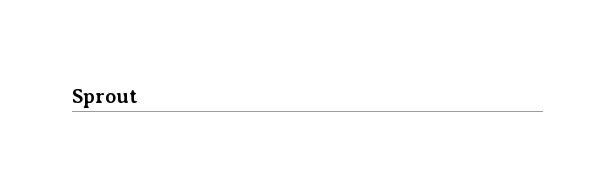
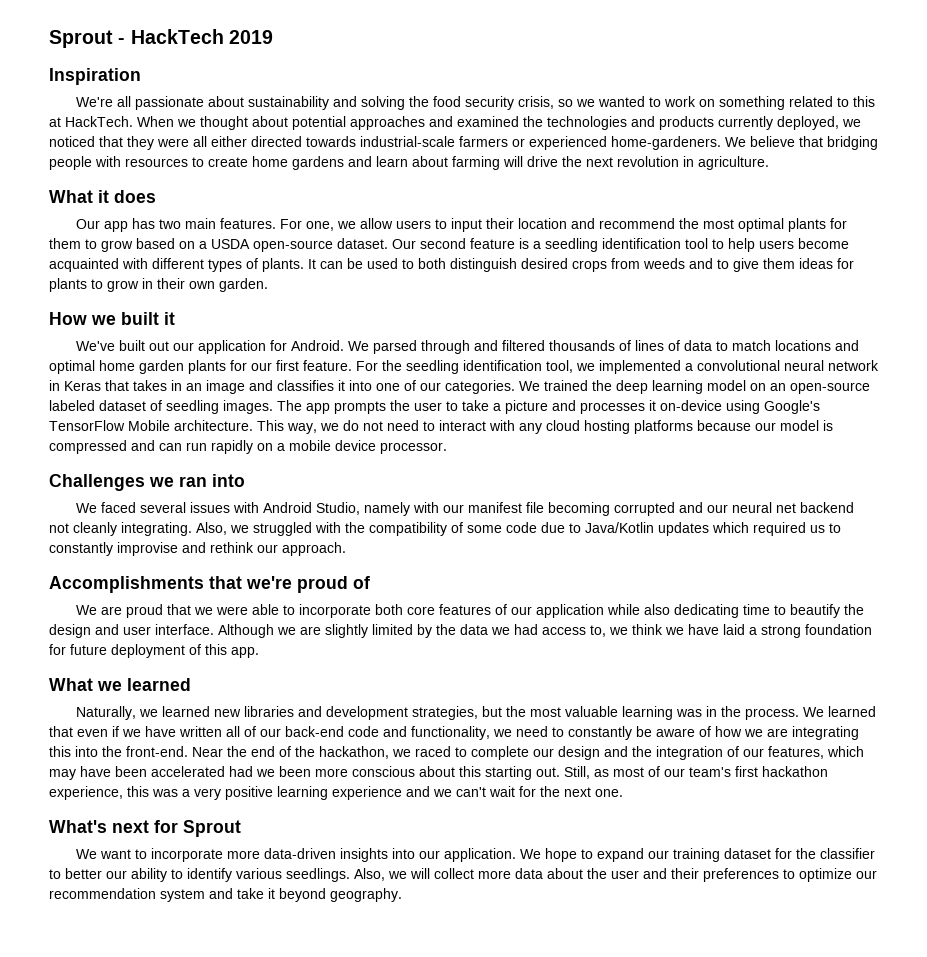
- Sprout
+ Sprout - HackTech 2019
+ Inspiration
+ We're all passionate about sustainability and solving the food security crisis, so we wanted to work on something related to this at HackTech. When we thought about potential approaches and examined the technologies and products currently deployed, we noticed that they were all either directed towards industrial-scale farmers or experienced home-gardeners. We believe that bridging people with resources to create home gardens and learn about farming will drive the next revolution in agriculture.
+ What it does
+ Our app has two main features. For one, we allow users to input their location and recommend the most optimal plants for them to grow based on a USDA open-source dataset. Our second feature is a seedling identification tool to help users become acquainted with different types of plants. It can be used to both distinguish desired crops from weeds and to give them ideas for plants to grow in their own garden.
+ How we built it
+ We've built out our application for Android. We parsed through and filtered thousands of lines of data to match locations and optimal home garden plants for our first feature. For the seedling identification tool, we implemented a convolutional neural network in Keras that takes in an image and classifies it into one of our categories. We trained the deep learning model on an open-source labeled dataset of seedling images. The app prompts the user to take a picture and processes it on-device using Google's TensorFlow Mobile architecture. This way, we do not need to interact with any cloud hosting platforms because our model is compressed and can run rapidly on a mobile device processor.
+ Challenges we ran into
+ We faced several issues with Android Studio, namely with our manifest file becoming corrupted and our neural net backend not cleanly integrating. Also, we struggled with the compatibility of some code due to Java/Kotlin updates which required us to constantly improvise and rethink our approach.
+ Accomplishments that we're proud of
+ We are proud that we were able to incorporate both core features of our application while also dedicating time to beautify the design and user interface. Although we are slightly limited by the data we had access to, we think we have laid a strong foundation for future deployment of this app.
+ What we learned
+ Naturally, we learned new libraries and development strategies, but the most valuable learning was in the process. We learned that even if we have written all of our back-end code and functionality, we need to constantly be aware of how we are integrating this into the front-end. Near the end of the hackathon, we raced to complete our design and the integration of our features, which may have been accelerated had we been more conscious about this starting out. Still, as most of our team's first hackathon experience, this was a very positive learning experience and we can't wait for the next one.
+ What's next for Sprout
+ We want to incorporate more data-driven insights into our application. We hope to expand our training dataset for the classifier to better our ability to identify various seedlings. Also, we will collect more data about the user and their preferences to optimize our recommendation system and take it beyond geography.

